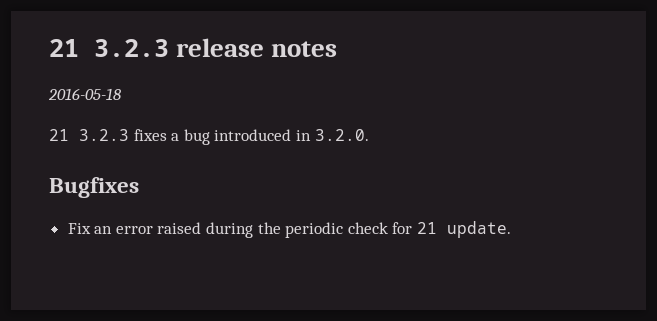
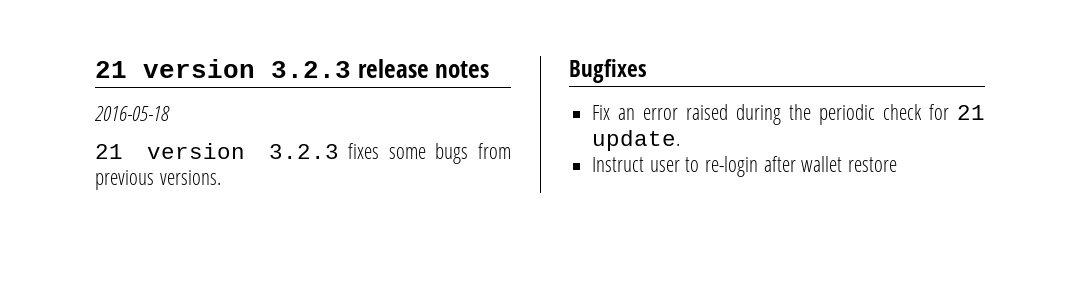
- 21 3.2.3 release notes
+ 21 version 3.2.3 release notes
- 21 3.2.3 fixes a bug introduced in 3.2.0.
+ 21 version 3.2.3 fixes some bugs from previous versions.
+ Instruct user to re-login after wallet restore

